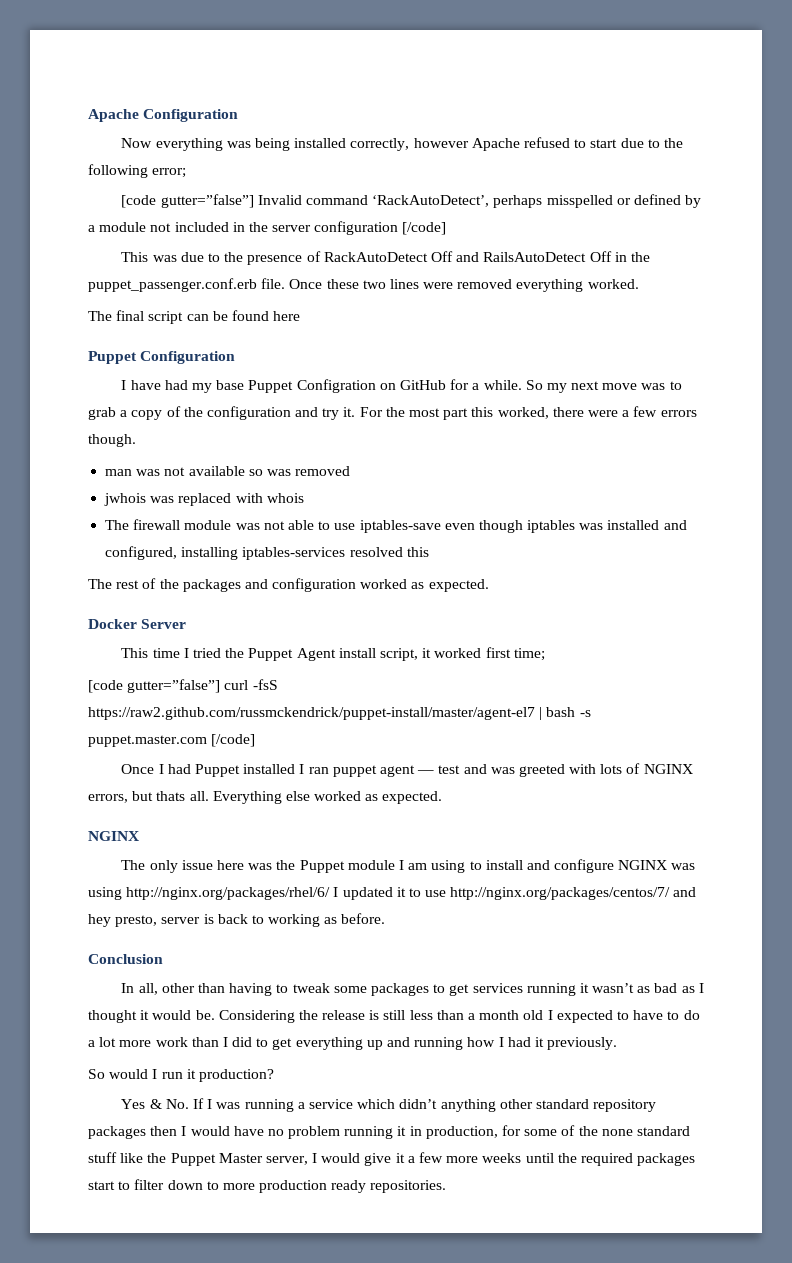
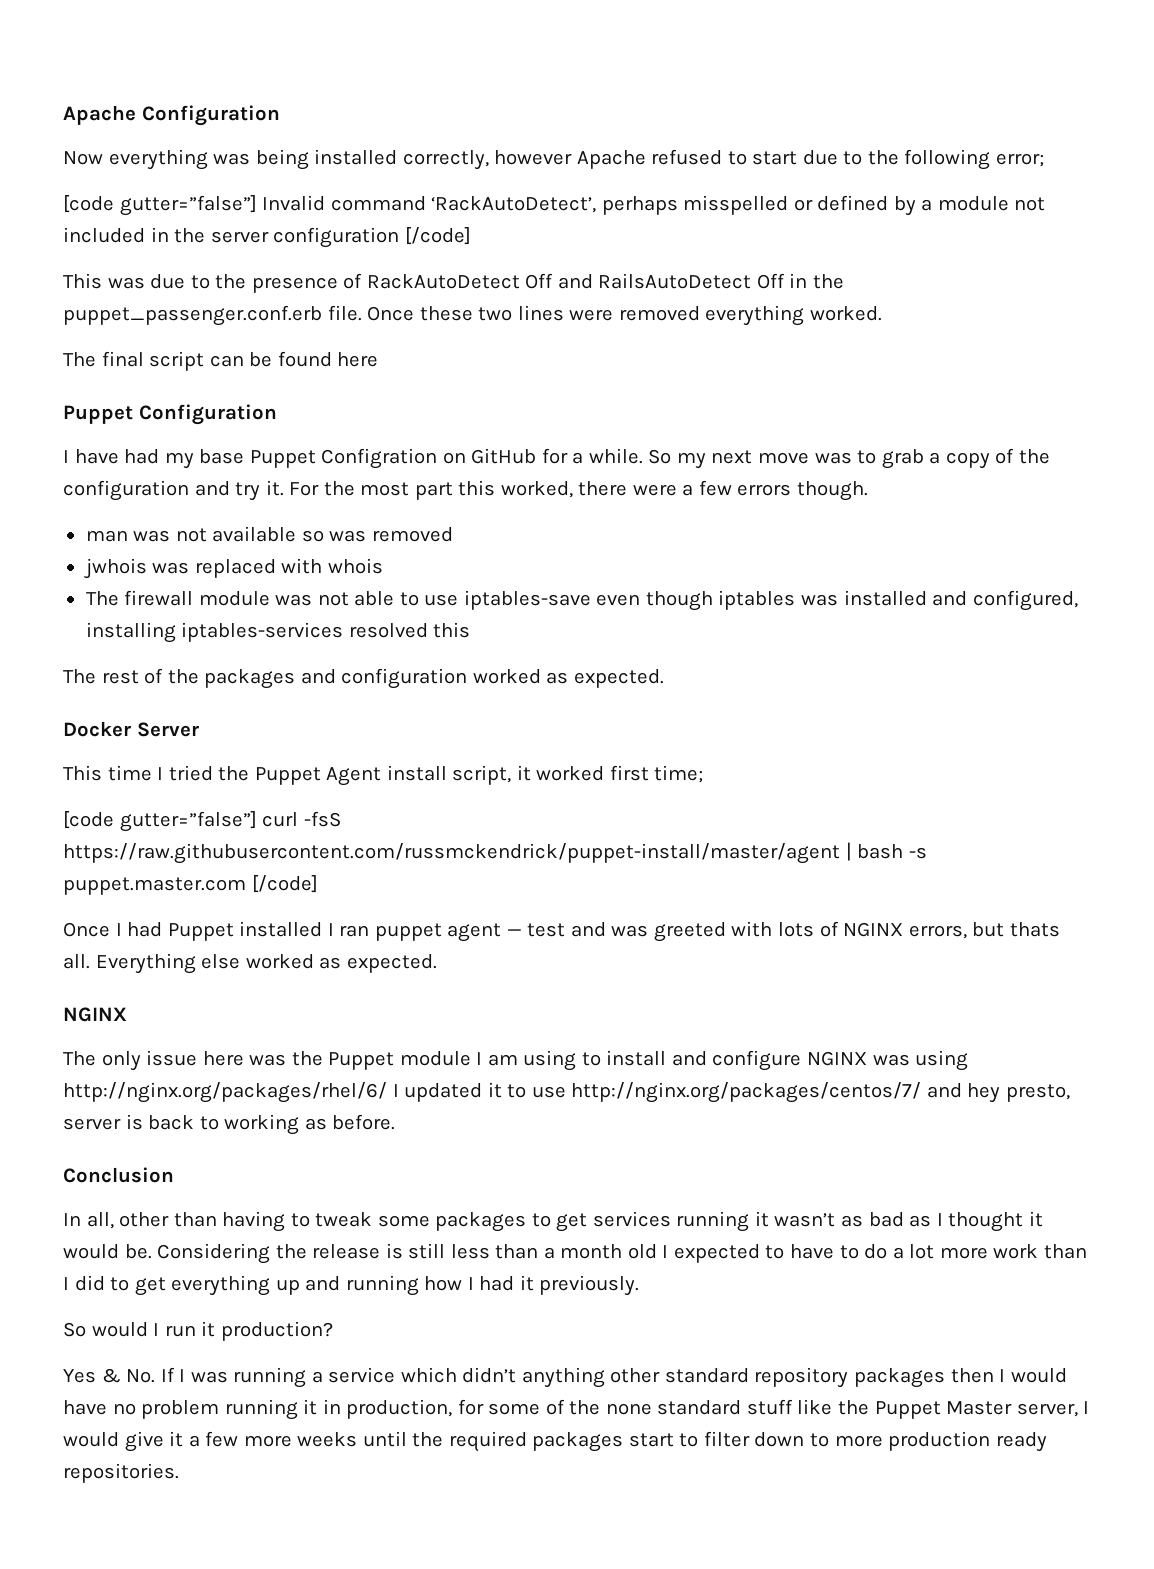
- [code gutter=”false”] curl -fsS https://raw2.github.com/russmckendrick/puppet-install/master/agent-el7 | bash -s puppet.master.com [/code]
+ [code gutter=”false”] curl -fsS https://raw.githubusercontent.com/russmckendrick/puppet-install/master/agent | bash -s puppet.master.com [/code]

